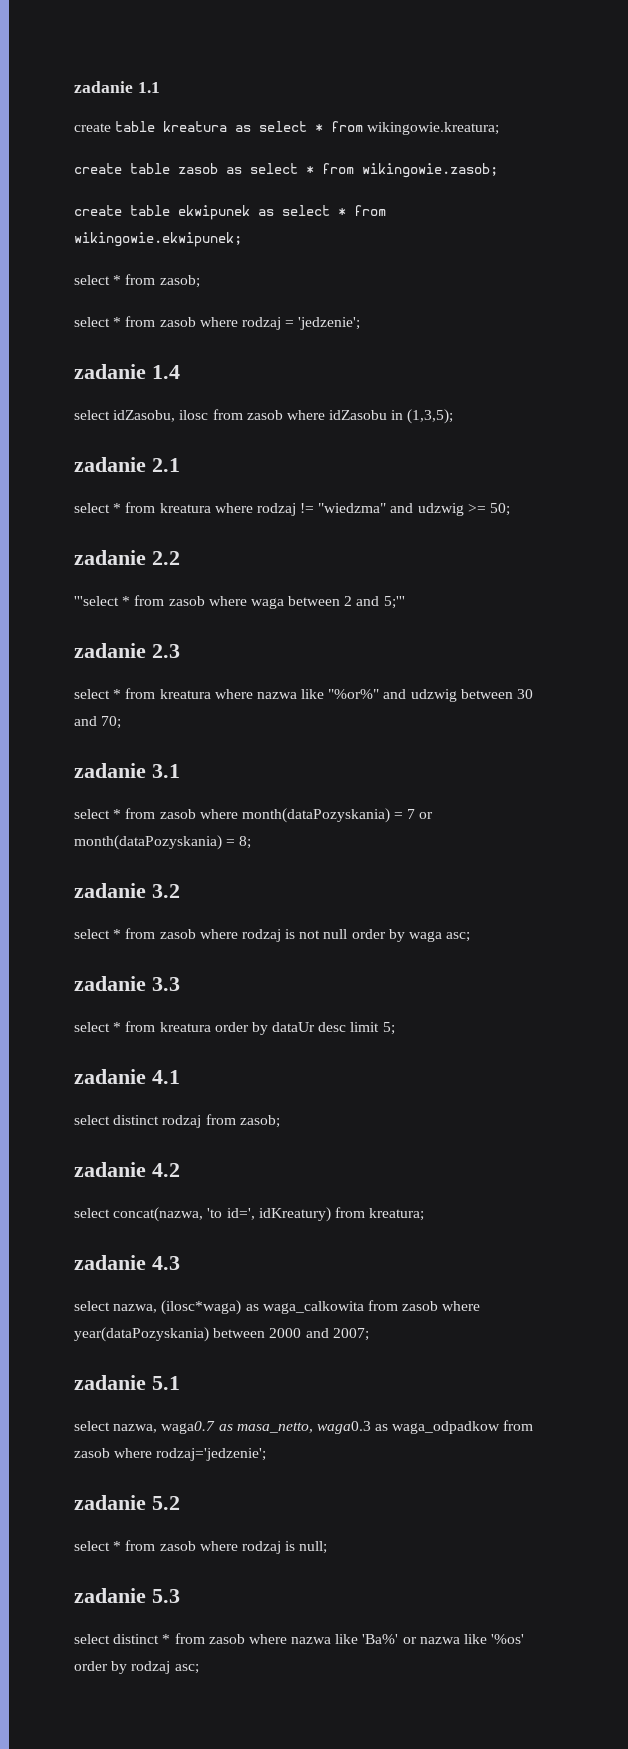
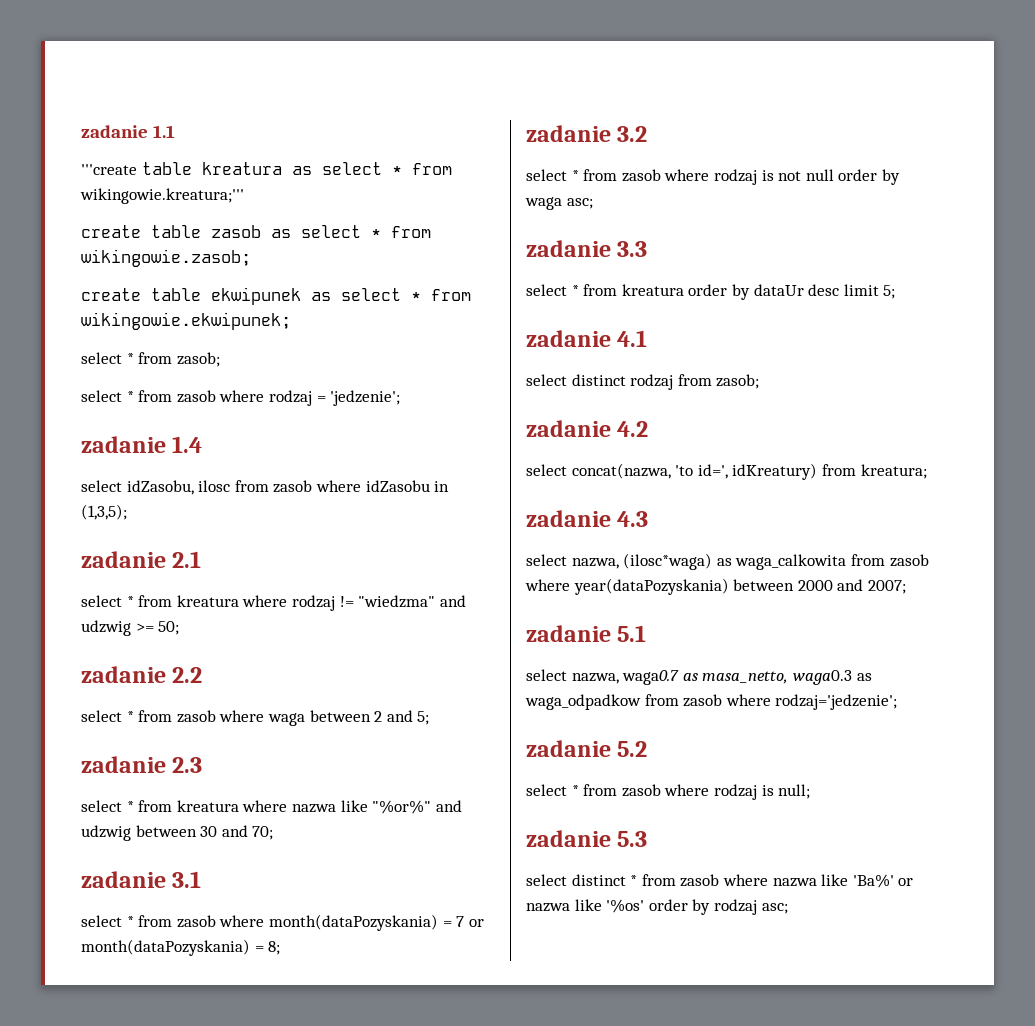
- create table kreatura as select * from wikingowie.kreatura;
+ '''create table kreatura as select * from wikingowie.kreatura;'''
- '''select * from zasob where waga between 2 and 5;'''
+ select * from zasob where waga between 2 and 5;

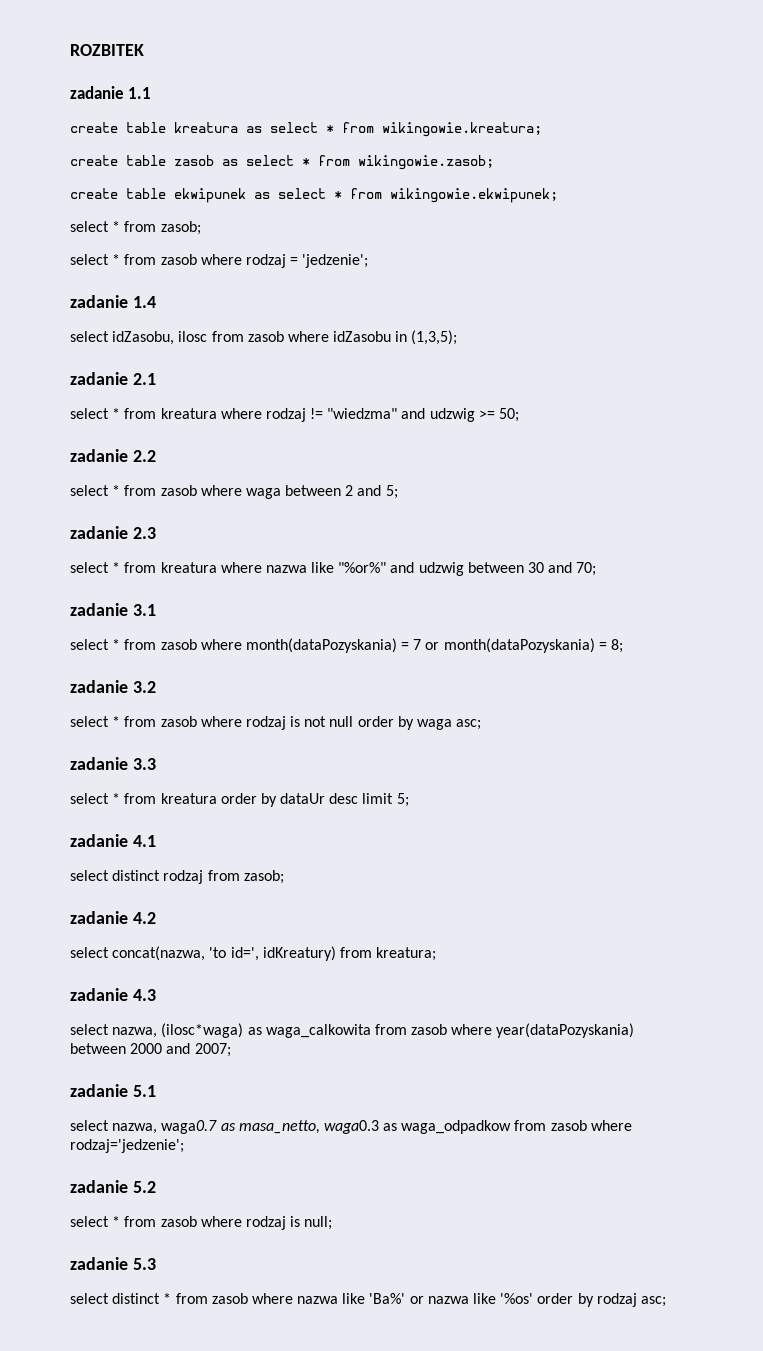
+ ROZBITEK
- '''create table kreatura as select * from wikingowie.kreatura;'''
+ create table kreatura as select * from wikingowie.kreatura;

